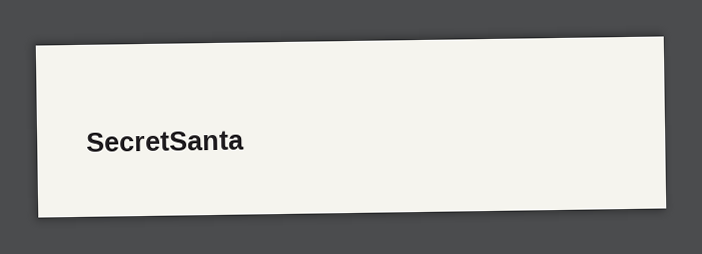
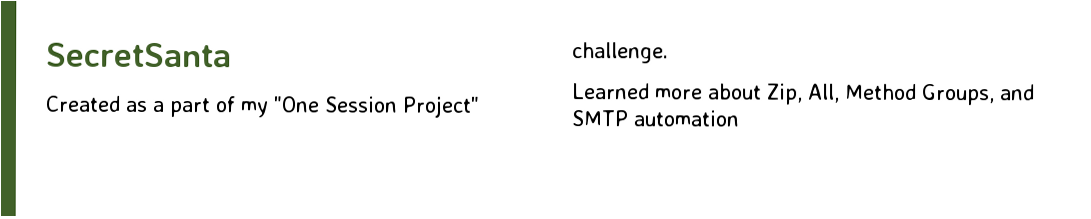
+ Created as a part of my "One Session Project" challenge.
+ Learned more about Zip, All, Method Groups, and SMTP automation

